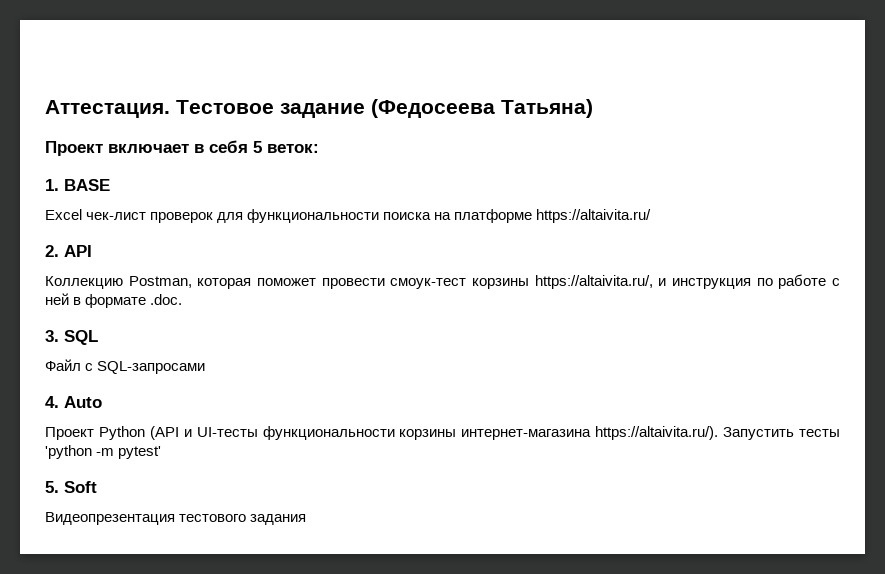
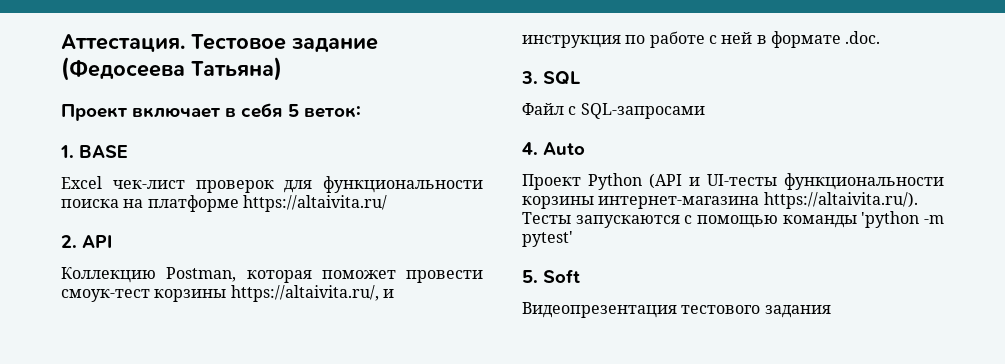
- Проект Python (API и UI-тесты функциональности корзины интернет-магазина https://altaivita.ru/). Запустить тесты 'python -m pytest'
+ Проект Python (API и UI-тесты функциональности корзины интернет-магазина https://altaivita.ru/). Тесты запускаются с помощью команды 'python -m pytest'

